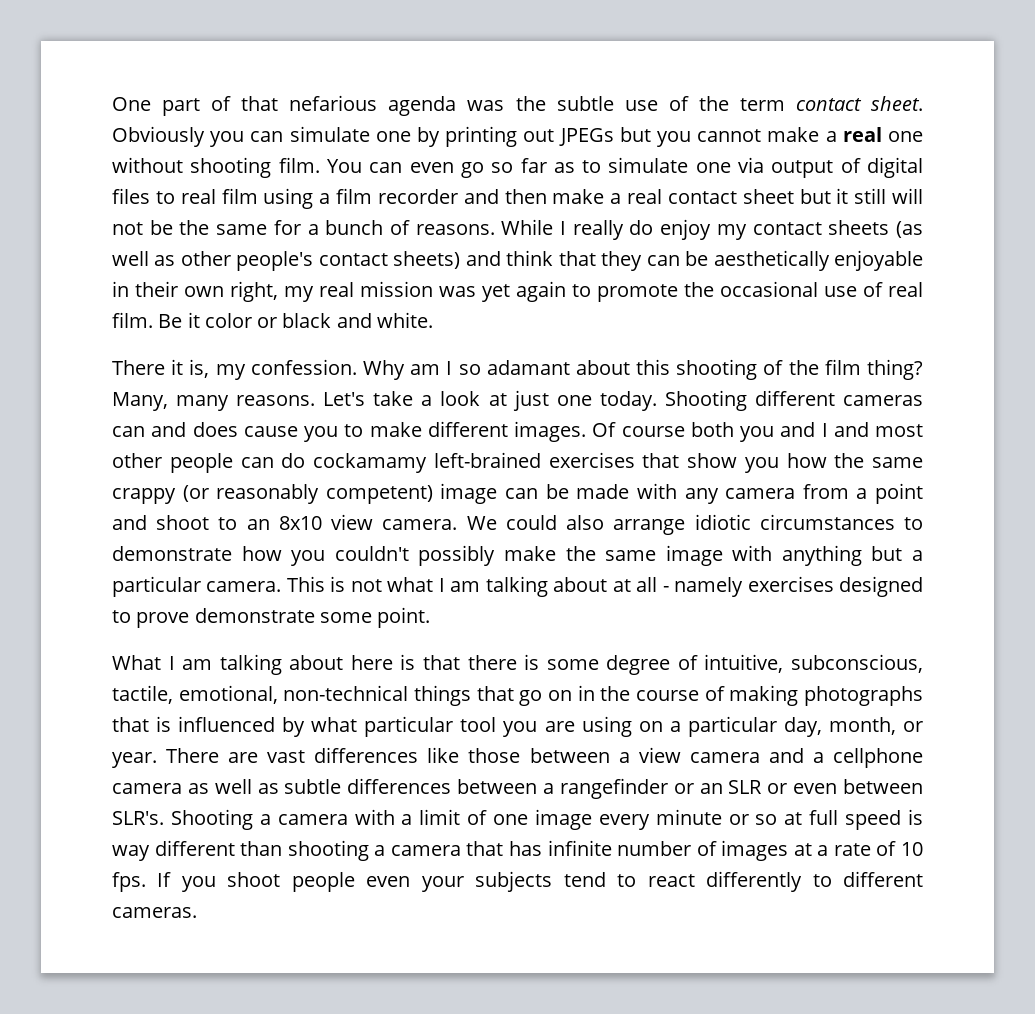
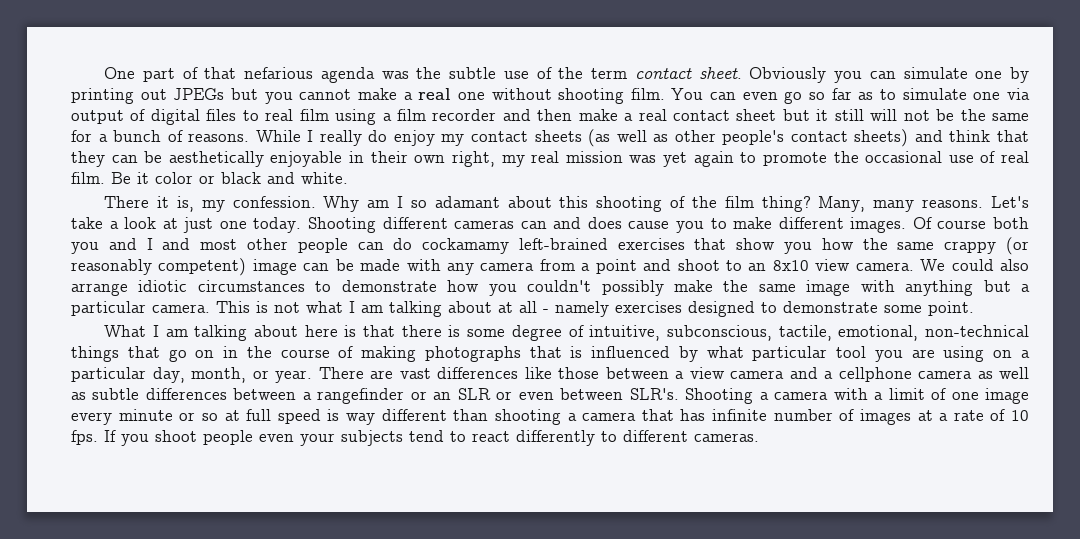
- This is not what I am talking about at all - namely exercises designed to prove demonstrate some point.
+ This is not what I am talking about at all - namely exercises designed to demonstrate some point.

